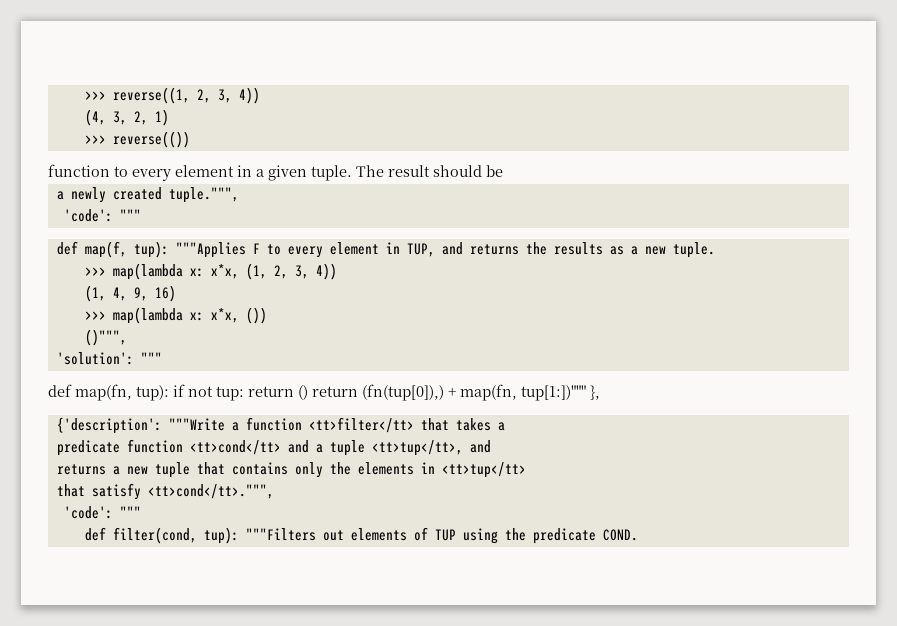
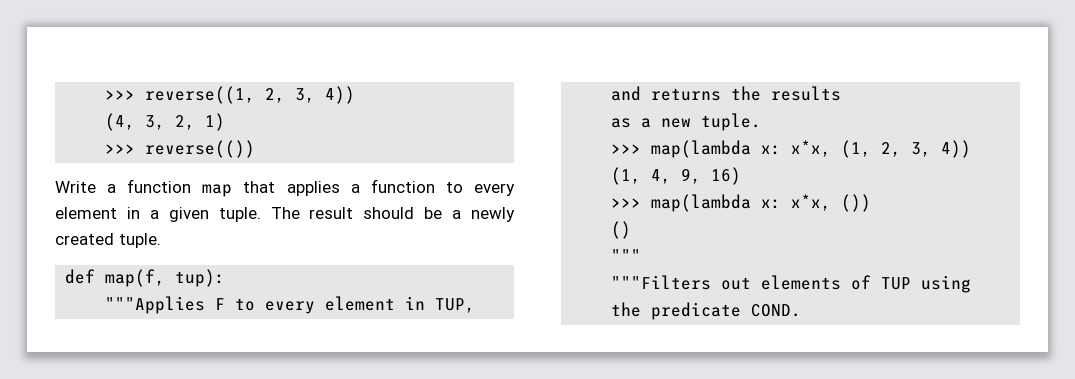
- function to every element in a given tuple.
+ Write a function map that applies a function to every element in a given tuple.
- The result should be
- a newly created tuple.""",
- 'code': """
+ The result should be a newly created tuple.
- def map(f, tup): """Applies F to every element in TUP, and returns the results as a new tuple.
+ def map(f, tup):
+ """Applies F to every element in TUP, and returns the results
+ as a new tuple.
- ()""",
- 'solution': """
- def map(fn, tup): if not tup: return () return (fn(tup[0]),) + map(fn, tup[1:])""" },
- {'description': """Write a function <tt>filter</tt> that takes a
- predicate function <tt>cond</tt> and a tuple <tt>tup</tt>, and
- returns a new tuple that contains only the elements in <tt>tup</tt>
- that satisfy <tt>cond</tt>.""",
- 'code': """
- def filter(cond, tup): """Filters out elements of TUP using the predicate COND.
+ ()
+ """
+ """Filters out elements of TUP using the predicate COND.

